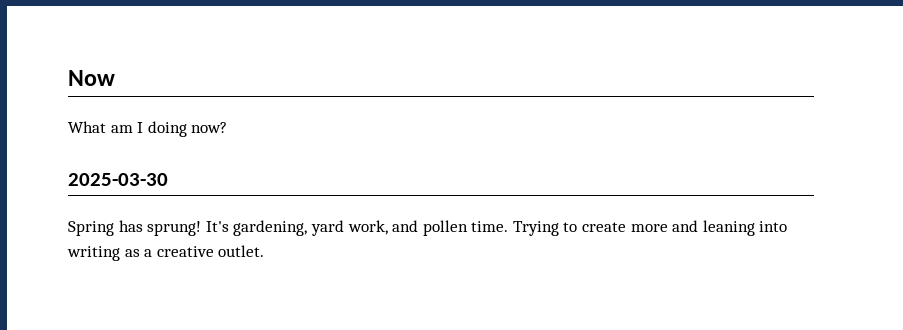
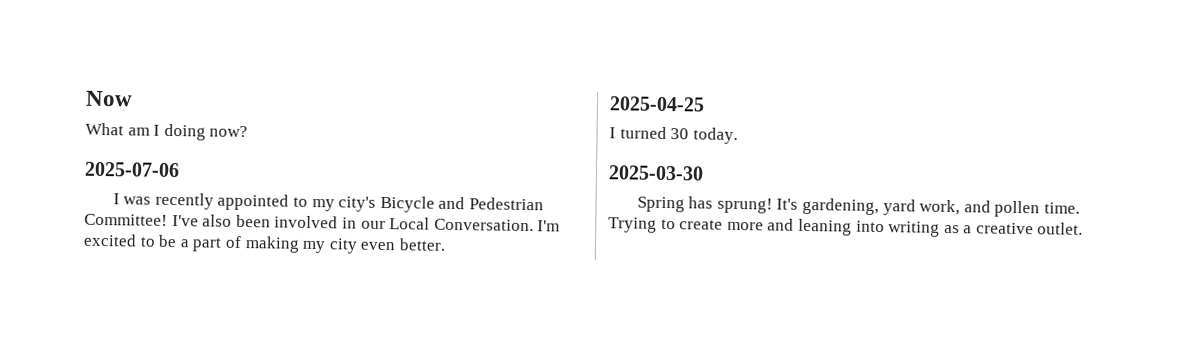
+ 2025-07-06
+ I was recently appointed to my city's Bicycle and Pedestrian Committee! I've also been involved in our Local Conversation. I'm excited to be a part of making my city even better.
+ 2025-04-25
+ I turned 30 today.

